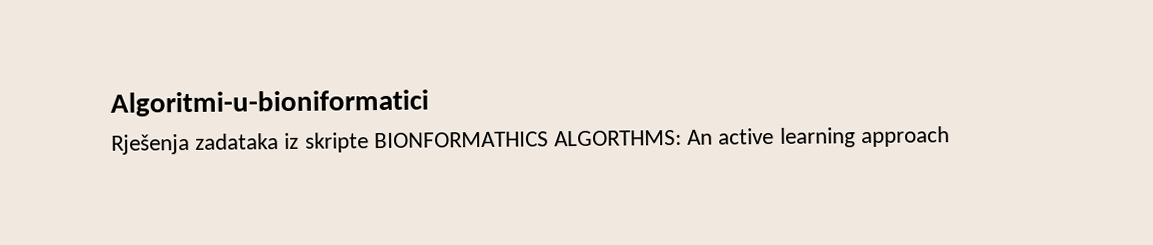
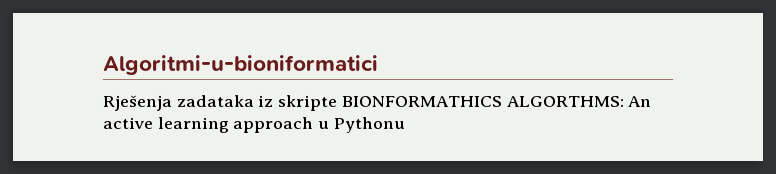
- Rješenja zadataka iz skripte BIONFORMATHICS ALGORTHMS: An active learning approach
+ Rješenja zadataka iz skripte BIONFORMATHICS ALGORTHMS: An active learning approach u Pythonu

